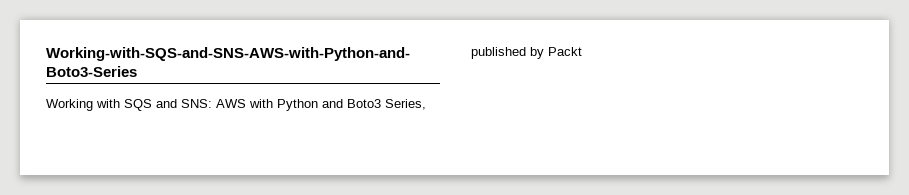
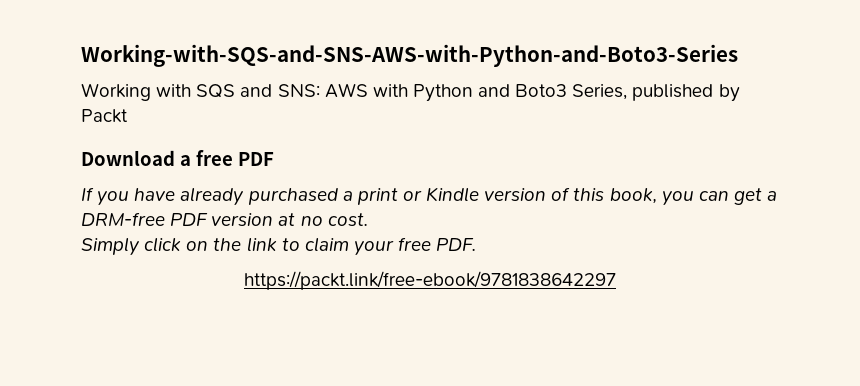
+ Download a free PDF
+ If you have already purchased a print or Kindle version of this book, you can get a DRM-free PDF version at no cost.
+ Simply click on the link to claim your free PDF.
+ https://packt.link/free-ebook/9781838642297

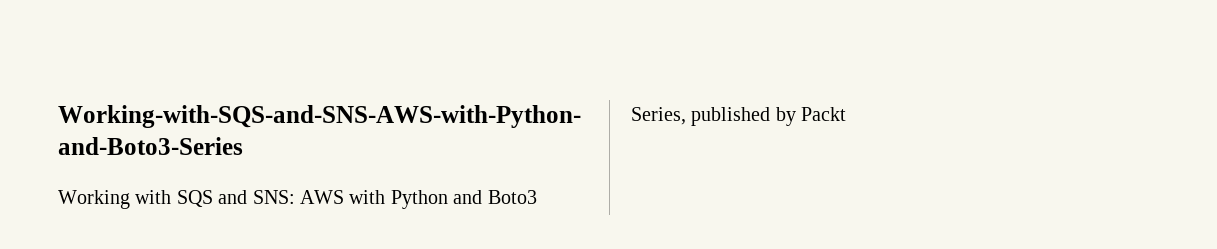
- Download a free PDF
- If you have already purchased a print or Kindle version of this book, you can get a DRM-free PDF version at no cost.
- Simply click on the link to claim your free PDF.
- https://packt.link/free-ebook/9781838642297

